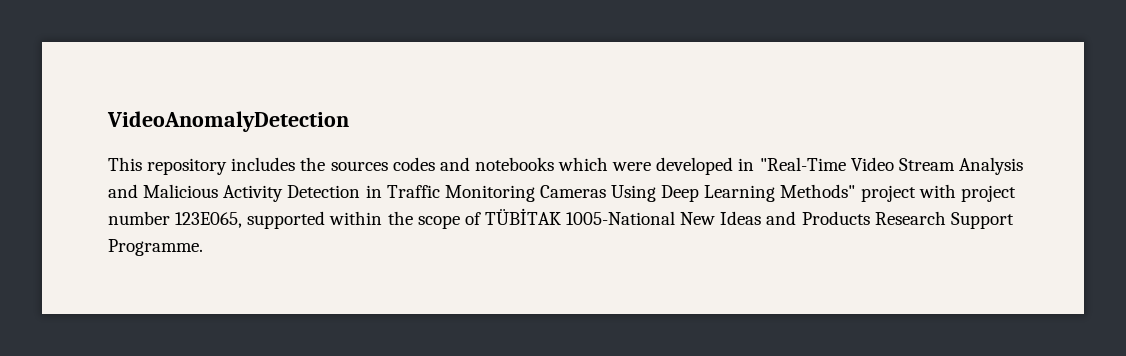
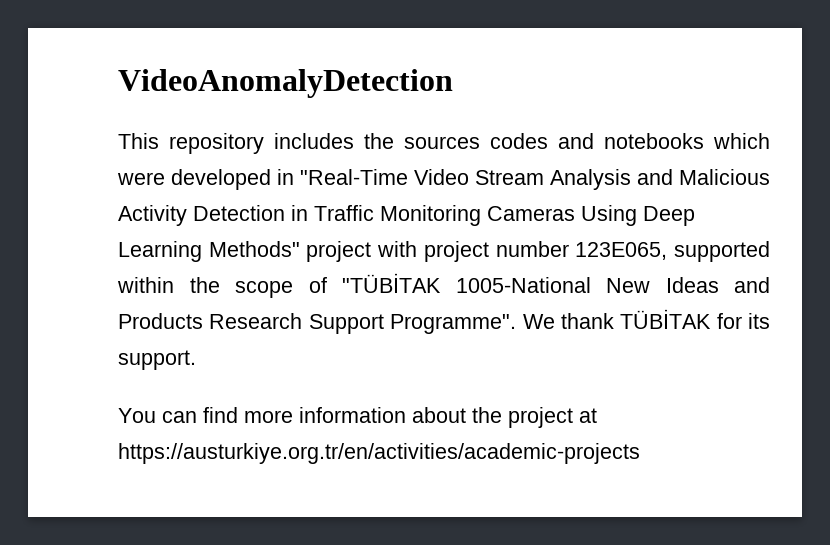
- This repository includes the sources codes and notebooks which were developed in "Real-Time Video Stream Analysis and Malicious Activity Detection in Traffic Monitoring Cameras Using Deep Learning Methods" project with project number 123E065, supported within the scope of TÜBİTAK 1005-National New Ideas and Products Research Support Programme.
+ This repository includes the sources codes and notebooks which were developed in "Real-Time Video Stream Analysis and Malicious Activity Detection in Traffic Monitoring Cameras Using Deep Learning Methods" project with project number 123E065, supported within the scope of "TÜBİTAK 1005-National New Ideas and Products Research Support Programme". We thank TÜBİTAK for its support.
+ You can find more information about the project at https://austurkiye.org.tr/en/activities/academic-projects

